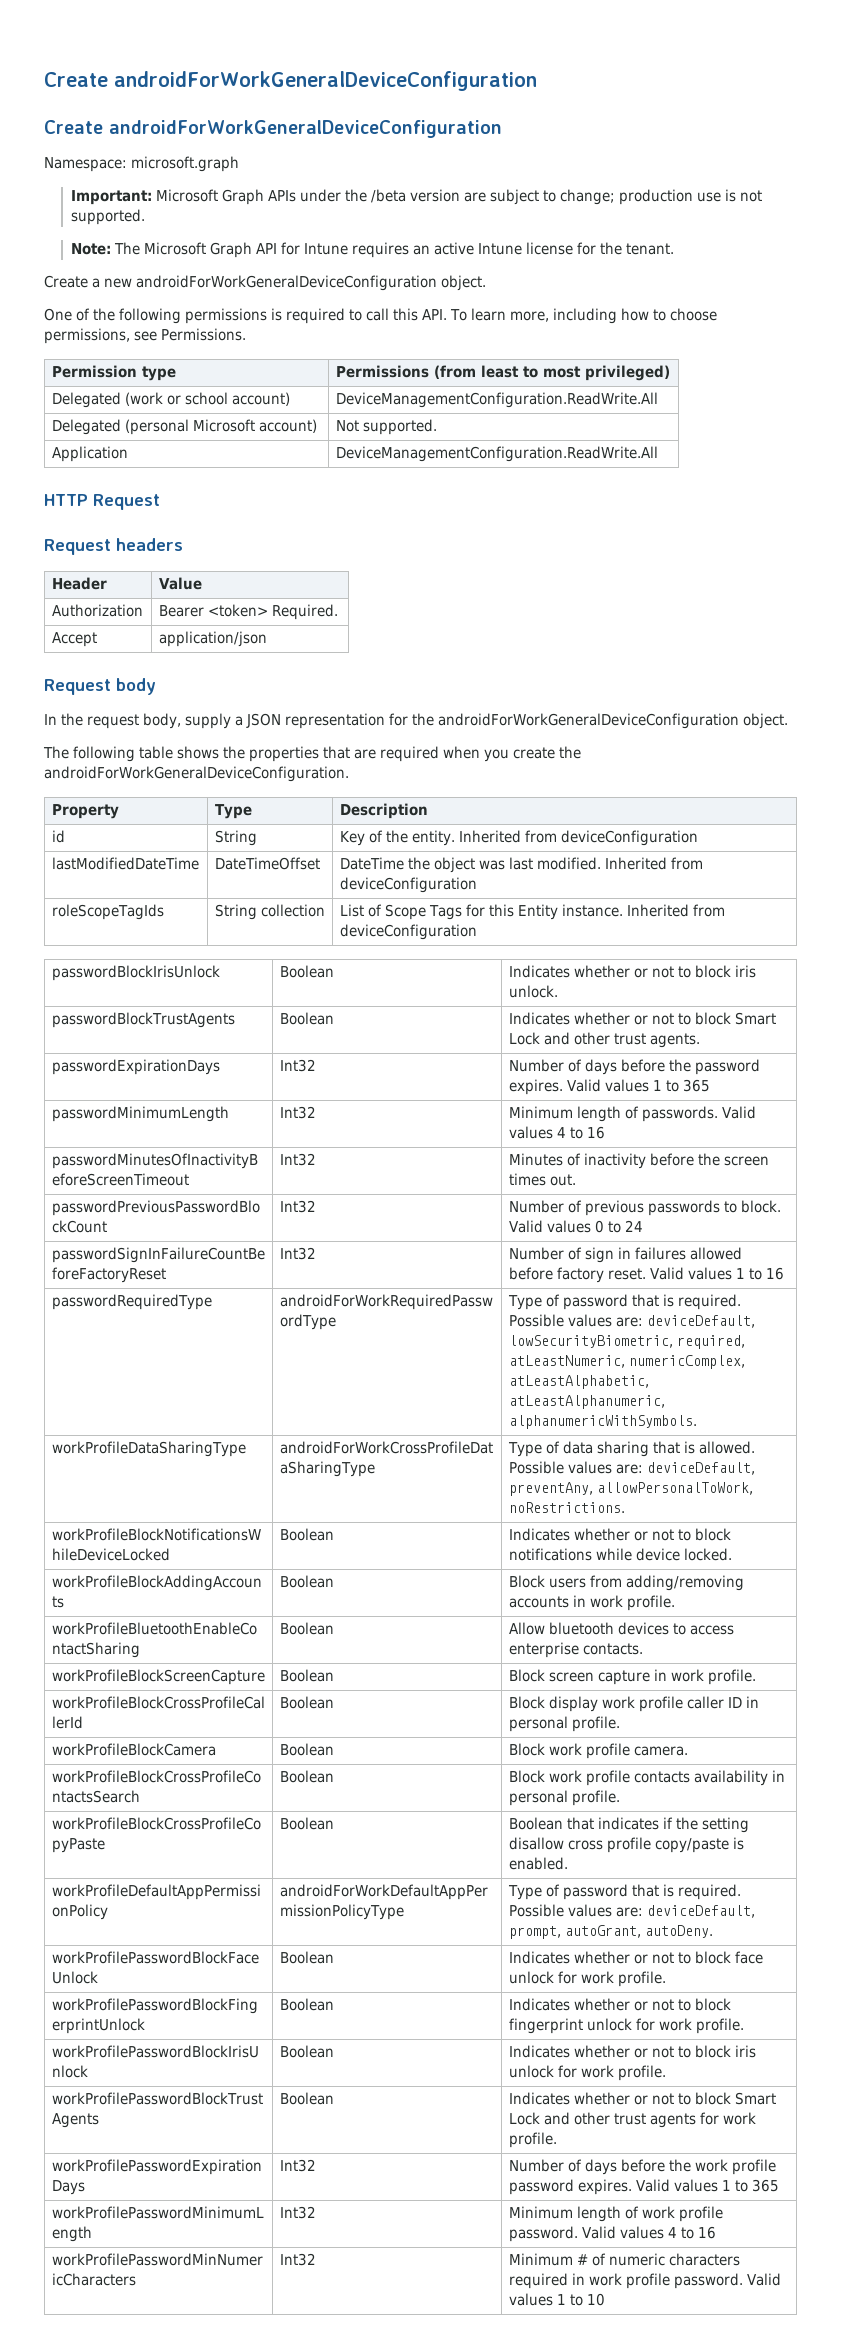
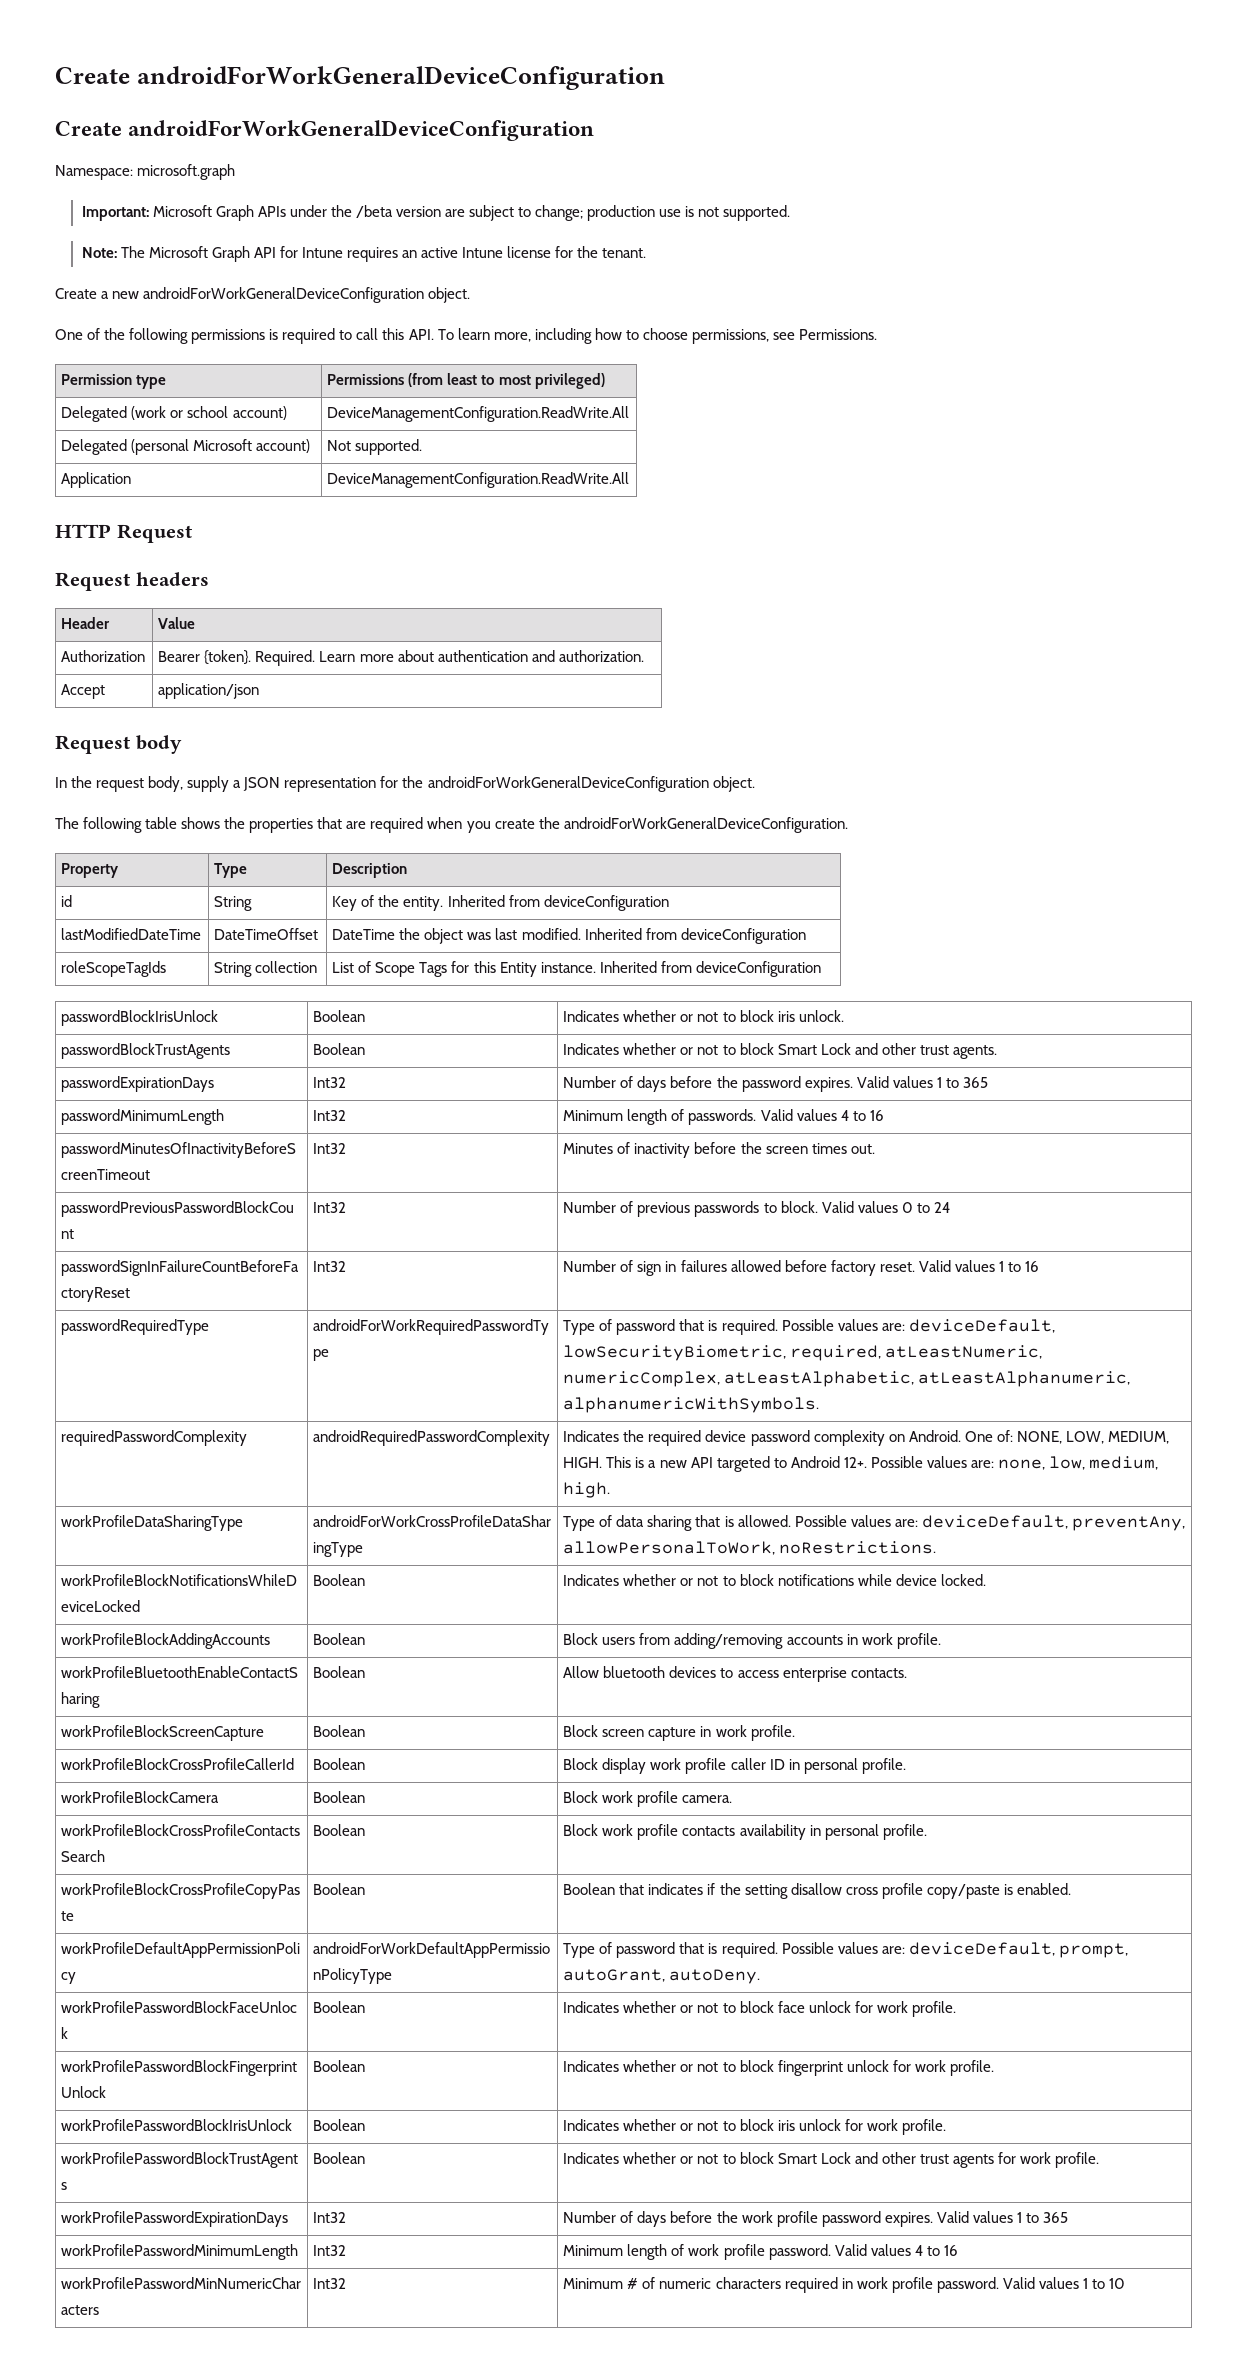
- Authorization | Bearer <token> Required.
+ Authorization | Bearer {token}. Required. Learn more about authentication and authorization.
+ requiredPasswordComplexity | androidRequiredPasswordComplexity | Indicates the required device password complexity on Android. One of: NONE, LOW, MEDIUM, HIGH. This is a new API targeted to Android 12+. Possible values are: none, low, medium, high.

